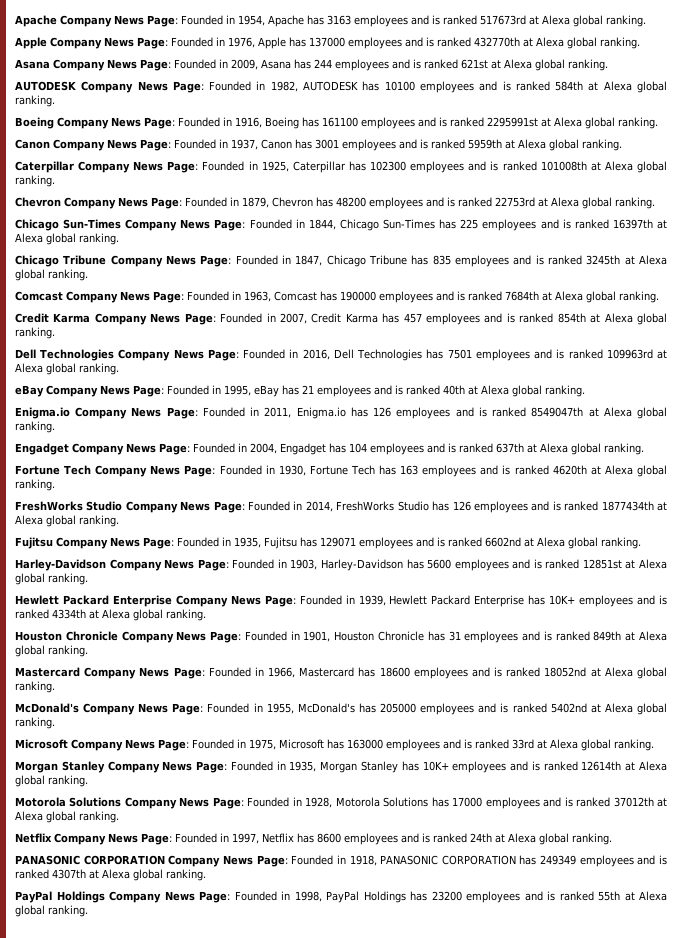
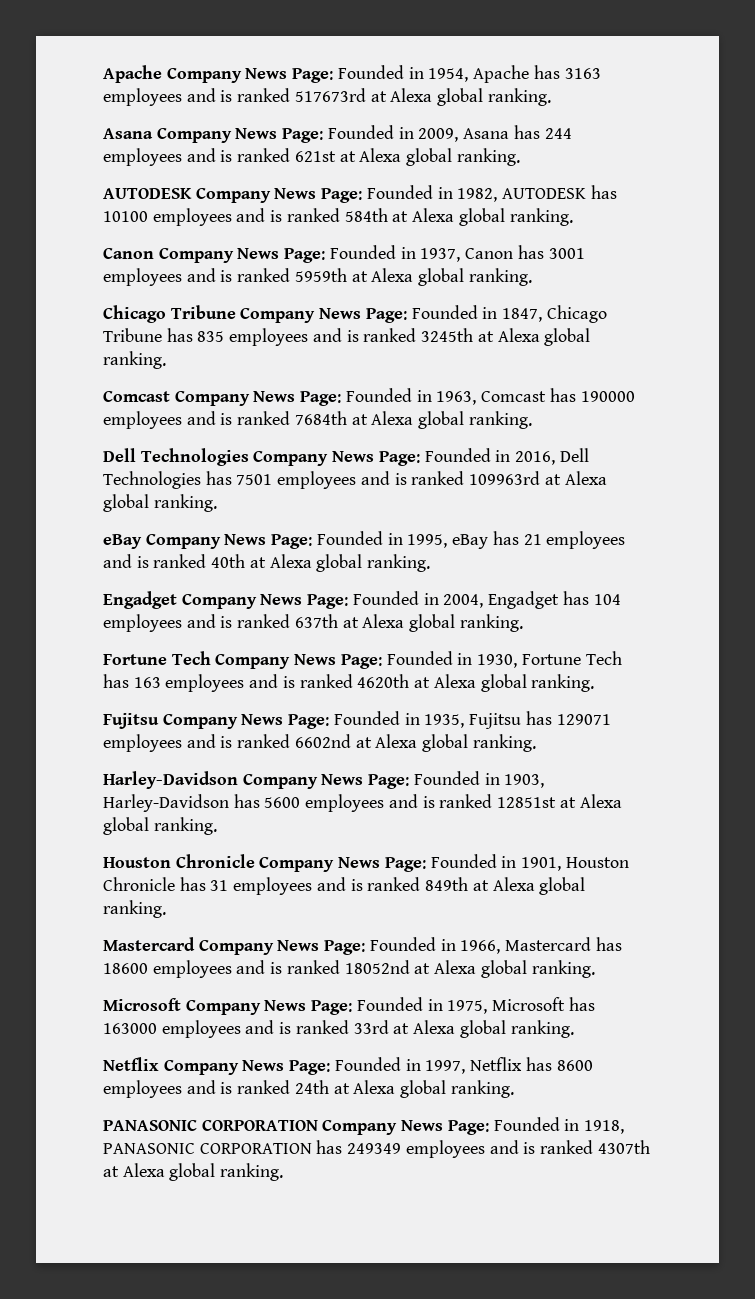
- Apple Company News Page: Founded in 1976, Apple has 137000 employees and is ranked 432770th at Alexa global ranking.
- Boeing Company News Page: Founded in 1916, Boeing has 161100 employees and is ranked 2295991st at Alexa global ranking.
- Caterpillar Company News Page: Founded in 1925, Caterpillar has 102300 employees and is ranked 101008th at Alexa global ranking.
- Chevron Company News Page: Founded in 1879, Chevron has 48200 employees and is ranked 22753rd at Alexa global ranking.
- Chicago Sun-Times Company News Page: Founded in 1844, Chicago Sun-Times has 225 employees and is ranked 16397th at Alexa global ranking.
- Credit Karma Company News Page: Founded in 2007, Credit Karma has 457 employees and is ranked 854th at Alexa global ranking.
- Enigma.io Company News Page: Founded in 2011, Enigma.io has 126 employees and is ranked 8549047th at Alexa global ranking.
- FreshWorks Studio Company News Page: Founded in 2014, FreshWorks Studio has 126 employees and is ranked 1877434th at Alexa global ranking.
- Hewlett Packard Enterprise Company News Page: Founded in 1939, Hewlett Packard Enterprise has 10K+ employees and is ranked 4334th at Alexa global ranking.
- McDonald's Company News Page: Founded in 1955, McDonald's has 205000 employees and is ranked 5402nd at Alexa global ranking.
- Morgan Stanley Company News Page: Founded in 1935, Morgan Stanley has 10K+ employees and is ranked 12614th at Alexa global ranking.
- Motorola Solutions Company News Page: Founded in 1928, Motorola Solutions has 17000 employees and is ranked 37012th at Alexa global ranking.
- PayPal Holdings Company News Page: Founded in 1998, PayPal Holdings has 23200 employees and is ranked 55th at Alexa global ranking.

